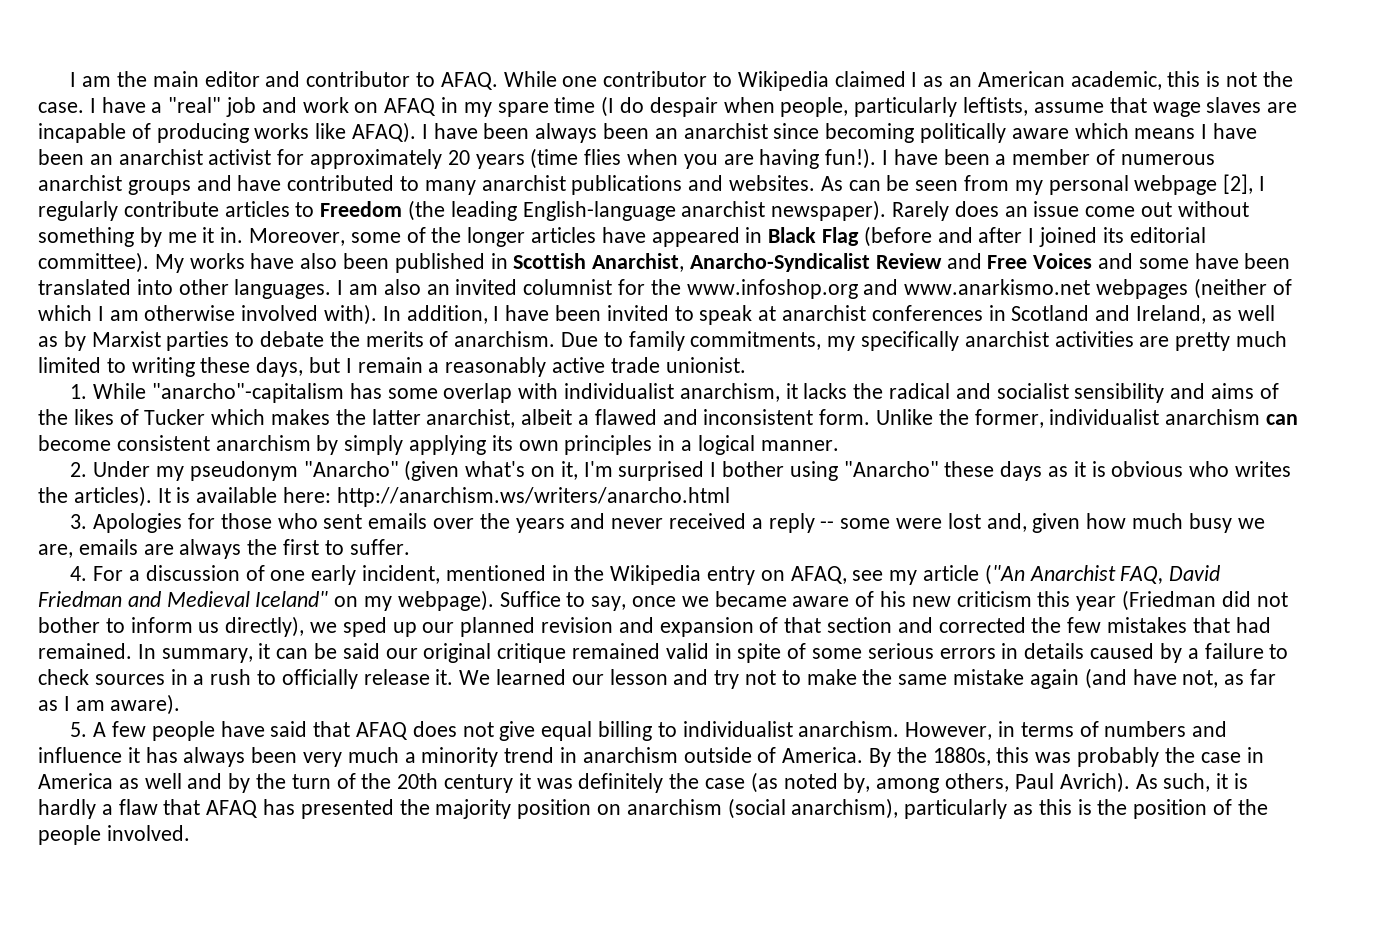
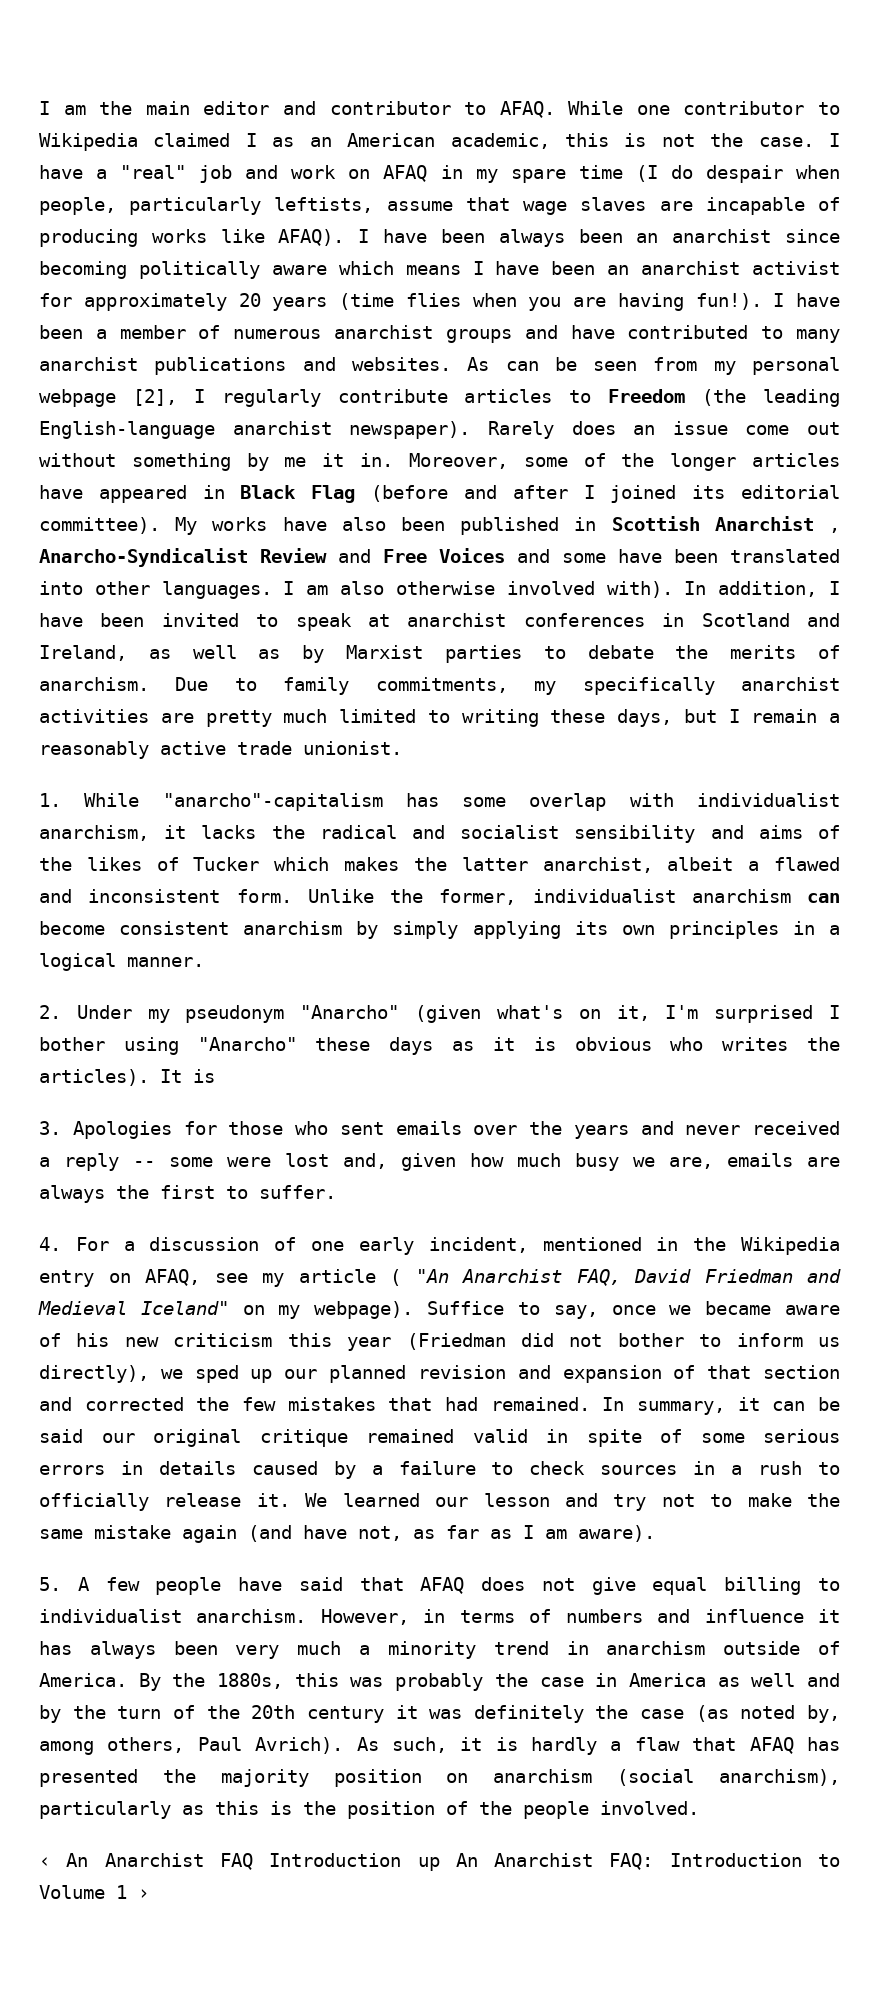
- My works have also been published in Scottish Anarchist, Anarcho-Syndicalist Review and Free Voices and some have been translated into other languages.
+ My works have also been published in Scottish Anarchist , Anarcho-Syndicalist Review and Free Voices and some have been translated into other languages.
- I am also an invited columnist for the www.infoshop.org and www.anarkismo.net webpages (neither of which I am otherwise involved with).
+ I am also otherwise involved with).
- It is available here: http://anarchism.ws/writers/anarcho.html
+ It is
- 4. For a discussion of one early incident, mentioned in the Wikipedia entry on AFAQ, see my article ("An Anarchist FAQ, David Friedman and Medieval Iceland" on my webpage).
+ 4. For a discussion of one early incident, mentioned in the Wikipedia entry on AFAQ, see my article ( "An Anarchist FAQ, David Friedman and Medieval Iceland" on my webpage).
+ ‹ An Anarchist FAQ Introduction up An Anarchist FAQ: Introduction to Volume 1 ›

